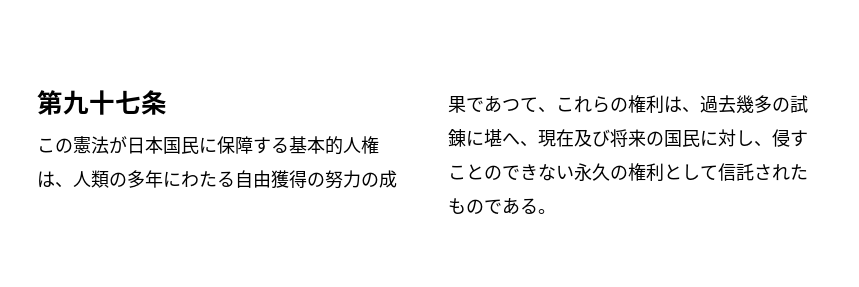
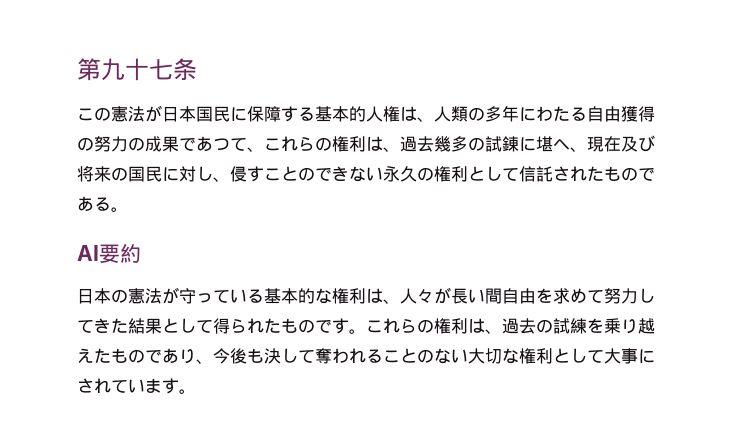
+ AI要約
+ 日本の憲法が守っている基本的な権利は、人々が長い間自由を求めて努力してきた結果として得られたものです。これらの権利は、過去の試練を乗り越えたものであり、今後も決して奪われることのない大切な権利として大事にされています。

